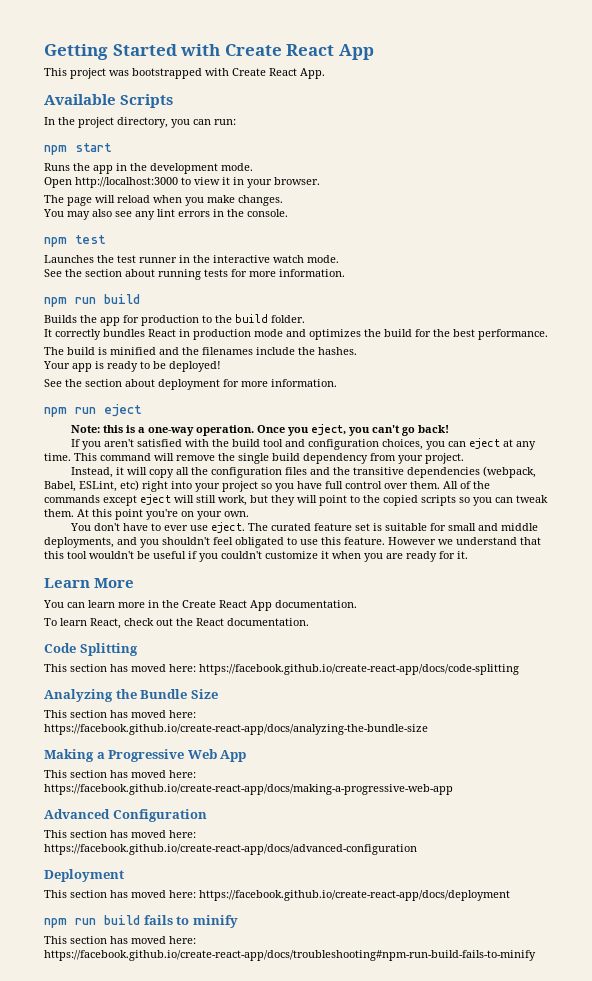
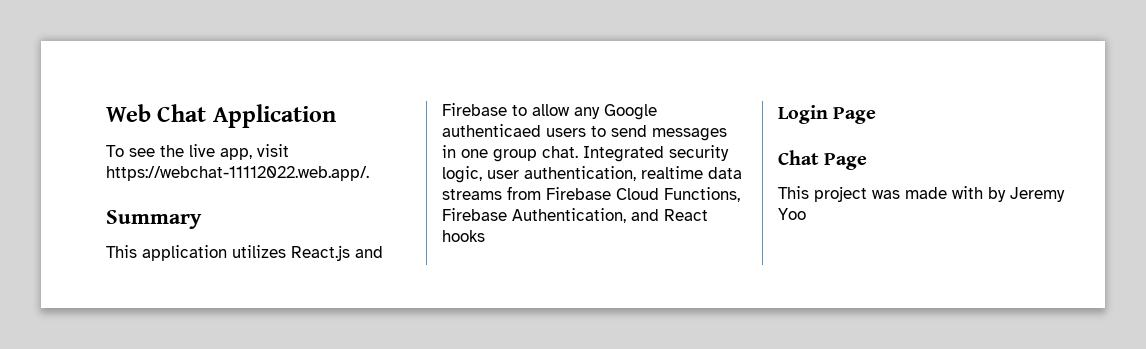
- Getting Started with Create React App
- This project was bootstrapped with Create React App.
- Available Scripts
- In the project directory, you can run:
- npm start
- Runs the app in the development mode.
- Open http://localhost:3000 to view it in your browser.
- The page will reload when you make changes.
- You may also see any lint errors in the console.
- npm test
- Launches the test runner in the interactive watch mode.
- See the section about running tests for more information.
- npm run build
- Builds the app for production to the build folder.
- It correctly bundles React in production mode and optimizes the build for the best performance.
- The build is minified and the filenames include the hashes.
- Your app is ready to be deployed!
- See the section about deployment for more information.
- npm run eject
- Note: this is a one-way operation. Once you eject, you can't go back!
- If you aren't satisfied with the build tool and configuration choices, you can eject at any time. This command will remove the single build dependency from your project.
- Instead, it will copy all the configuration files and the transitive dependencies (webpack, Babel, ESLint, etc) right into your project so you have full control over them. All of the commands except eject will still work, but they will point to the copied scripts so you can tweak them. At this point you're on your own.
- You don't have to ever use eject. The curated feature set is suitable for small and middle deployments, and you shouldn't feel obligated to use this feature. However we understand that this tool wouldn't be useful if you couldn't customize it when you are ready for it.
- Learn More
- You can learn more in the Create React App documentation.
- To learn React, check out the React documentation.
- Code Splitting
- This section has moved here: https://facebook.github.io/create-react-app/docs/code-splitting
- Analyzing the Bundle Size
- This section has moved here: https://facebook.github.io/create-react-app/docs/analyzing-the-bundle-size
- Making a Progressive Web App
- This section has moved here: https://facebook.github.io/create-react-app/docs/making-a-progressive-web-app
- Advanced Configuration
- This section has moved here: https://facebook.github.io/create-react-app/docs/advanced-configuration
- Deployment
- This section has moved here: https://facebook.github.io/create-react-app/docs/deployment
- npm run build fails to minify
- This section has moved here: https://facebook.github.io/create-react-app/docs/troubleshooting#npm-run-build-fails-to-minify
+ Web Chat Application
+ To see the live app, visit https://webchat-11112022.web.app/.
+ Summary
+ This application utilizes React.js and Firebase to allow any Google authenticaed users to send messages in one group chat. Integrated security logic, user authentication, realtime data streams from Firebase Cloud Functions, Firebase Authentication, and React hooks
+ Login Page
+ Chat Page
+ This project was made with by Jeremy Yoo

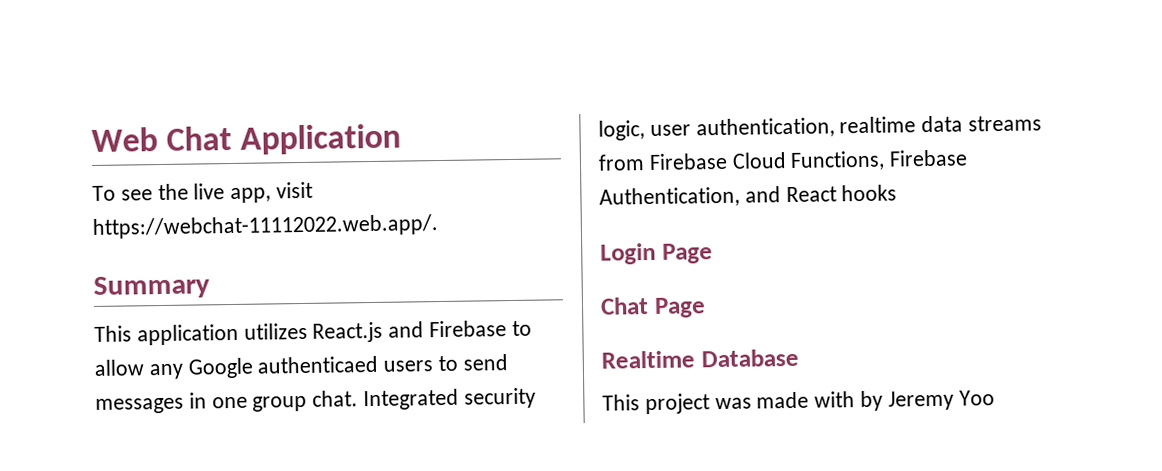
+ Realtime Database

